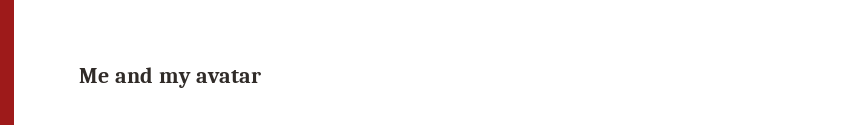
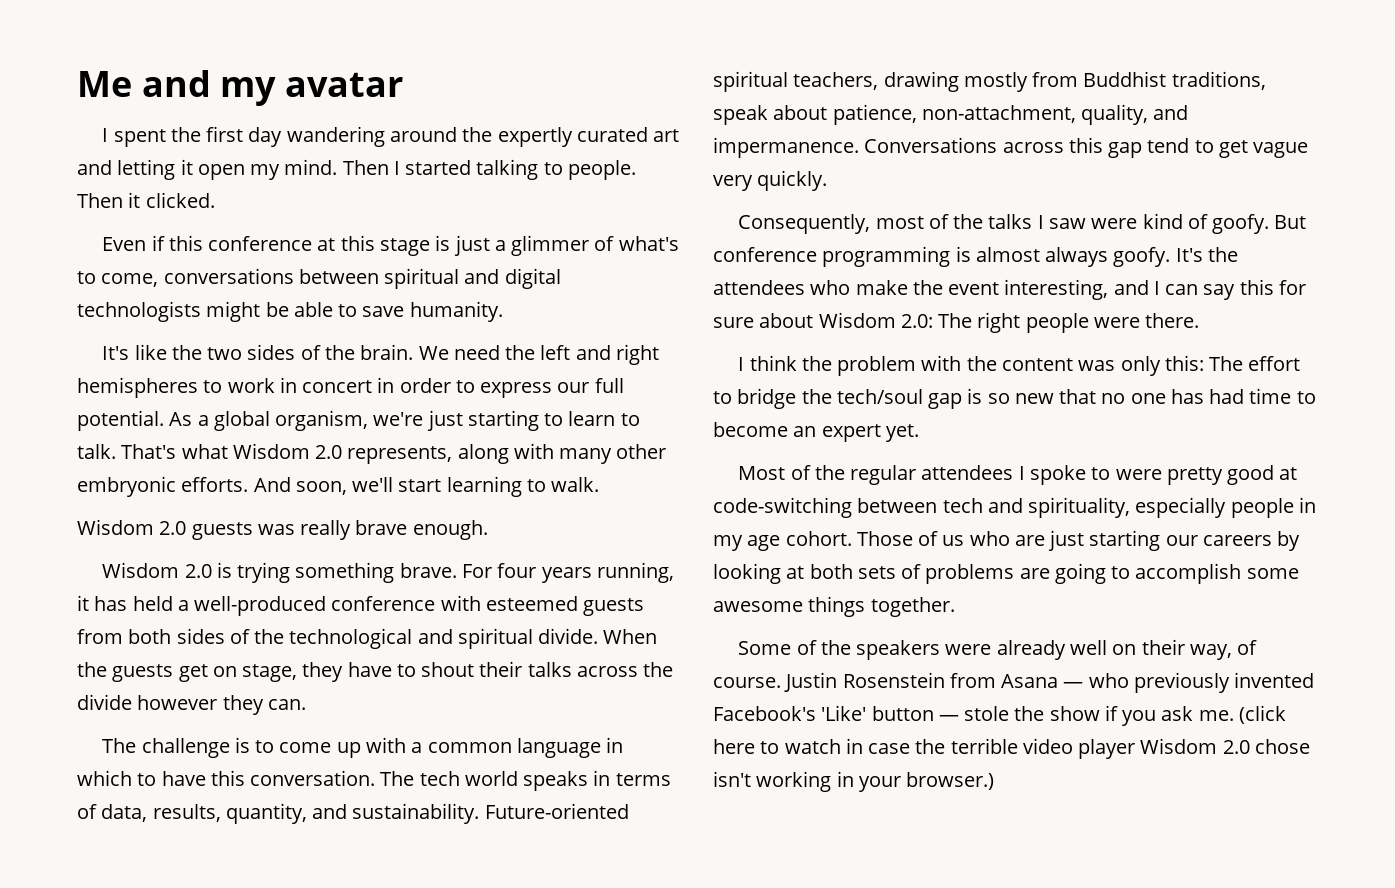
+ I spent the first day wandering around the expertly curated art and letting it open my mind. Then I started talking to people. Then it clicked.
+ Even if this conference at this stage is just a glimmer of what's to come, conversations between spiritual and digital technologists might be able to save humanity.
+ It's like the two sides of the brain. We need the left and right hemispheres to work in concert in order to express our full potential. As a global organism, we're just starting to learn to talk. That's what Wisdom 2.0 represents, along with many other embryonic efforts. And soon, we'll start learning to walk.
+ Wisdom 2.0 guests was really brave enough.
+ Wisdom 2.0 is trying something brave. For four years running, it has held a well-produced conference with esteemed guests from both sides of the technological and spiritual divide. When the guests get on stage, they have to shout their talks across the divide however they can.
+ The challenge is to come up with a common language in which to have this conversation. The tech world speaks in terms of data, results, quantity, and sustainability. Future-oriented spiritual teachers, drawing mostly from Buddhist traditions, speak about patience, non-attachment, quality, and impermanence. Conversations across this gap tend to get vague very quickly.
+ Consequently, most of the talks I saw were kind of goofy. But conference programming is almost always goofy. It's the attendees who make the event interesting, and I can say this for sure about Wisdom 2.0: The right people were there.
+ I think the problem with the content was only this: The effort to bridge the tech/soul gap is so new that no one has had time to become an expert yet.
+ Most of the regular attendees I spoke to were pretty good at code-switching between tech and spirituality, especially people in my age cohort. Those of us who are just starting our careers by looking at both sets of problems are going to accomplish some awesome things together.
+ Some of the speakers were already well on their way, of course. Justin Rosenstein from Asana — who previously invented Facebook's 'Like' button — stole the show if you ask me. (click here to watch in case the terrible video player Wisdom 2.0 chose isn't working in your browser.)

